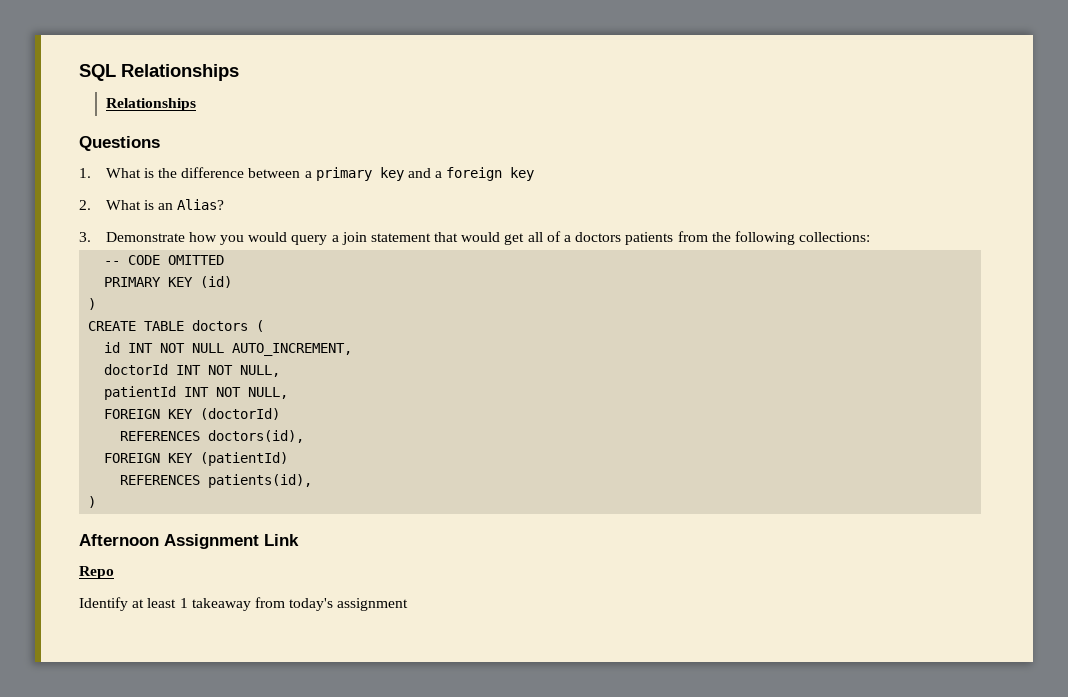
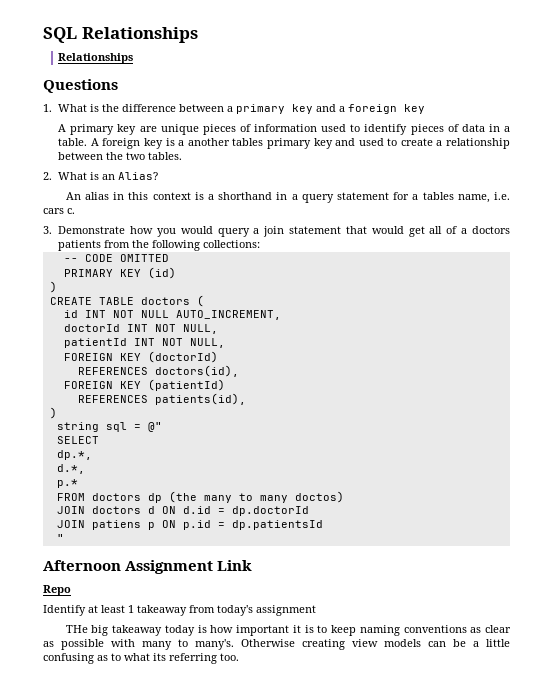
+ A primary key are unique pieces of information used to identify pieces of data in a table. A foreign key is a another tables primary key and used to create a relationship between the two tables.
+ An alias in this context is a shorthand in a query statement for a tables name, i.e. cars c.
+ string sql = @"
+ SELECT
+ dp.*,
+ d.*,
+ p.*
+ FROM doctors dp (the many to many doctos)
+ JOIN doctors d ON d.id = dp.doctorId
+ JOIN patiens p ON p.id = dp.patientsId
+ "
+ THe big takeaway today is how important it is to keep naming conventions as clear as possible with many to many's. Otherwise creating view models can be a little confusing as to what its referring too.

